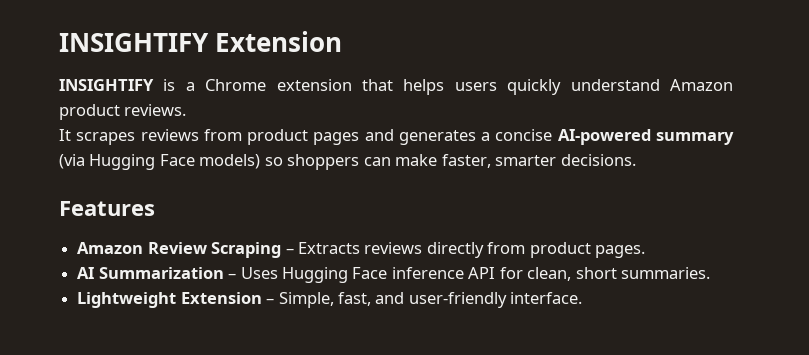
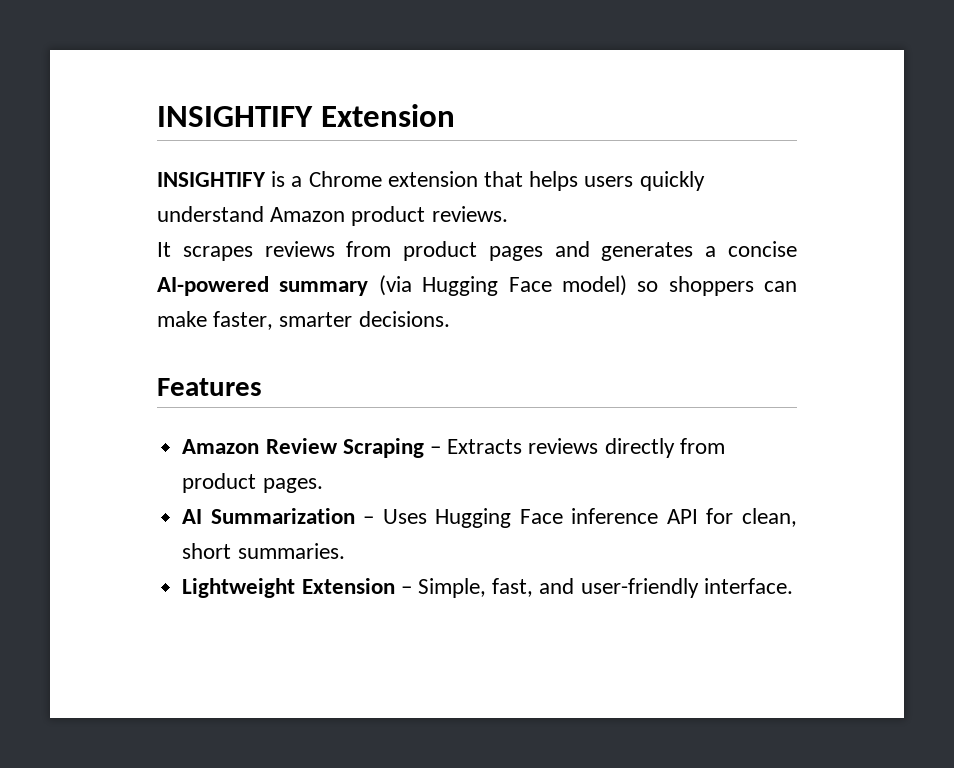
- It scrapes reviews from product pages and generates a concise AI-powered summary (via Hugging Face models) so shoppers can make faster, smarter decisions.
+ It scrapes reviews from product pages and generates a concise AI-powered summary (via Hugging Face model) so shoppers can make faster, smarter decisions.

